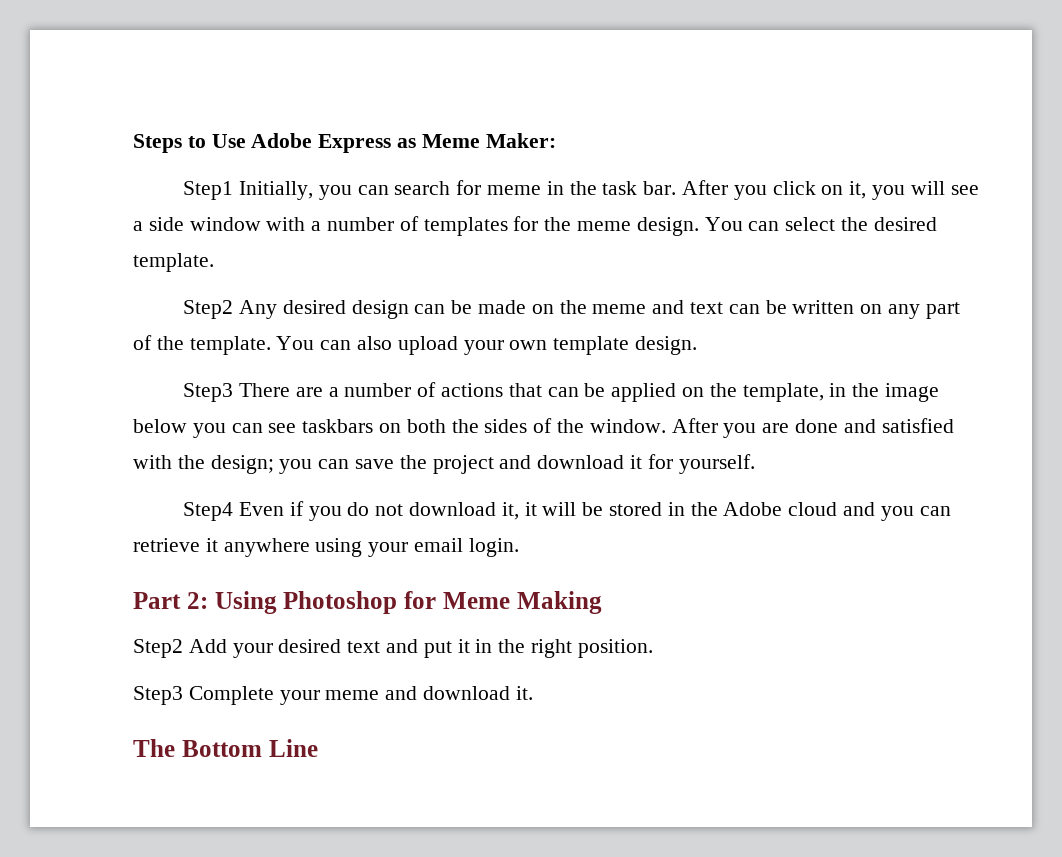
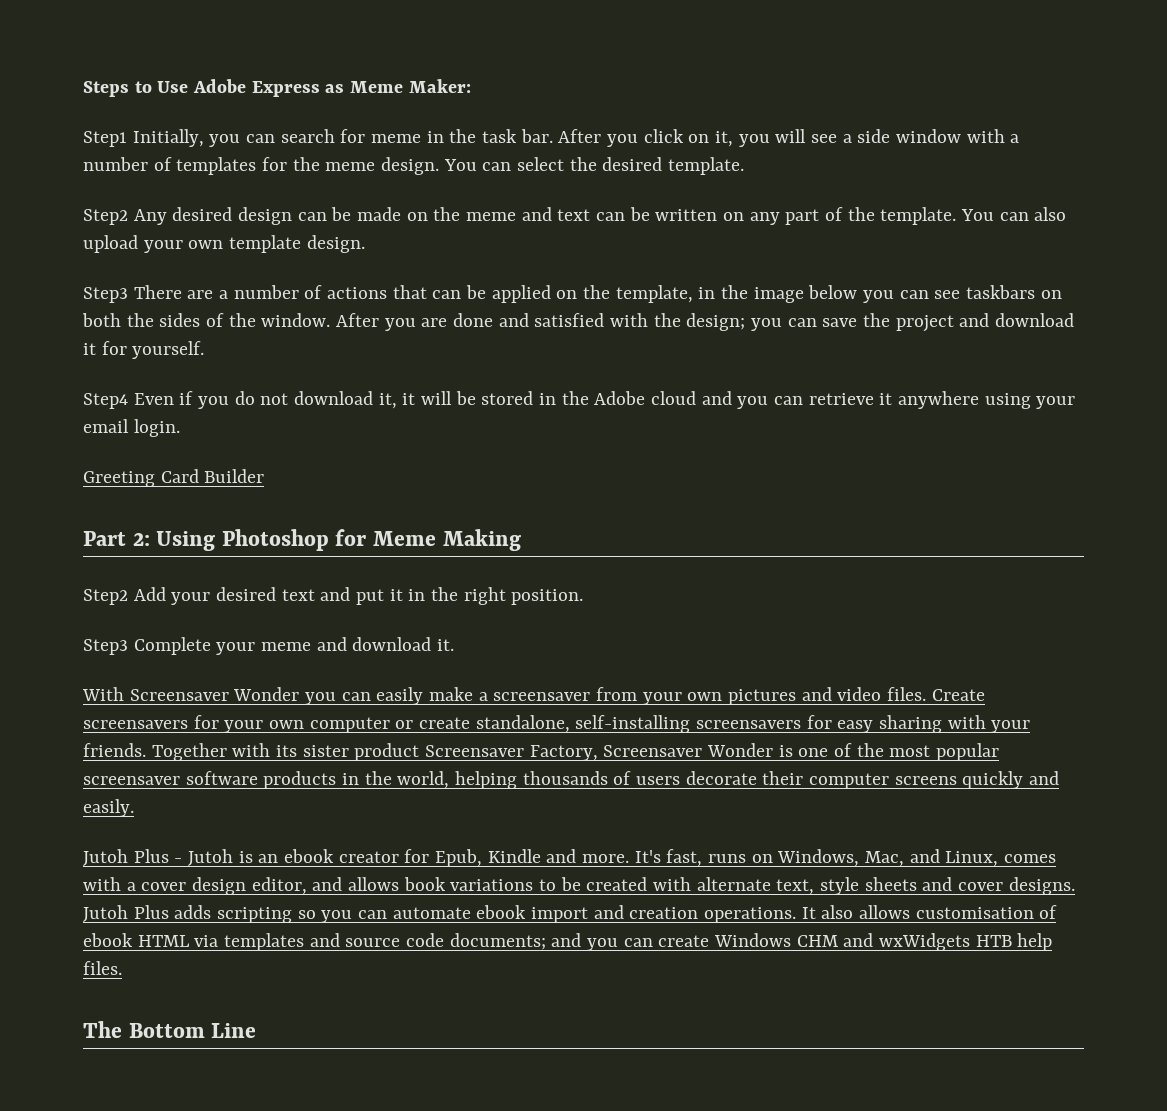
+ Greeting Card Builder
+ With Screensaver Wonder you can easily make a screensaver from your own pictures and video files. Create screensavers for your own computer or create standalone, self-installing screensavers for easy sharing with your friends. Together with its sister product Screensaver Factory, Screensaver Wonder is one of the most popular screensaver software products in the world, helping thousands of users decorate their computer screens quickly and easily.
+ Jutoh Plus - Jutoh is an ebook creator for Epub, Kindle and more. It's fast, runs on Windows, Mac, and Linux, comes with a cover design editor, and allows book variations to be created with alternate text, style sheets and cover designs. Jutoh Plus adds scripting so you can automate ebook import and creation operations. It also allows customisation of ebook HTML via templates and source code documents; and you can create Windows CHM and wxWidgets HTB help files.

